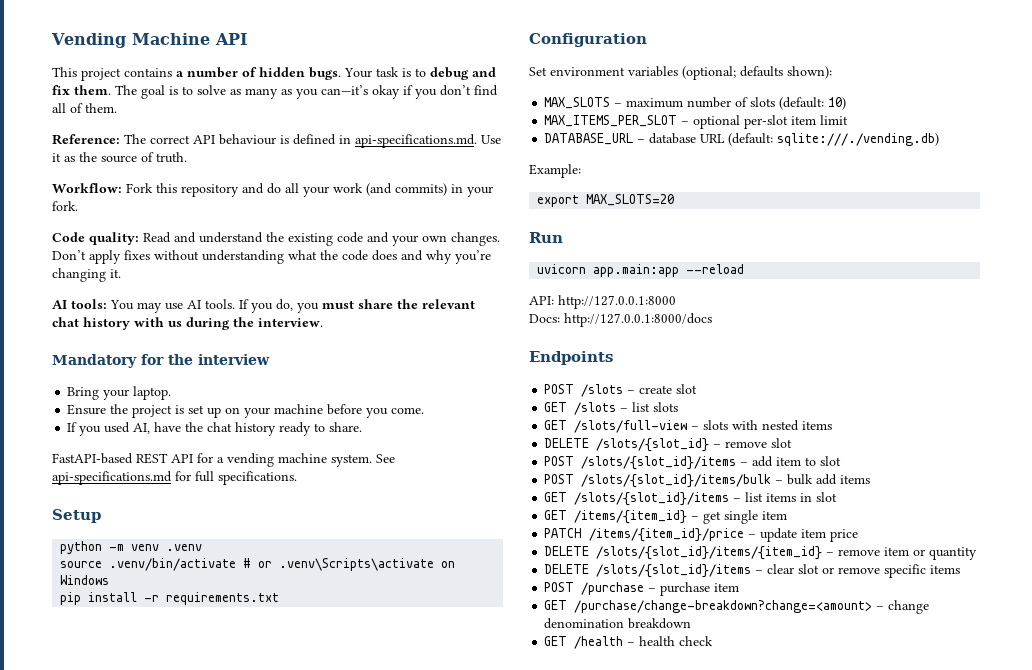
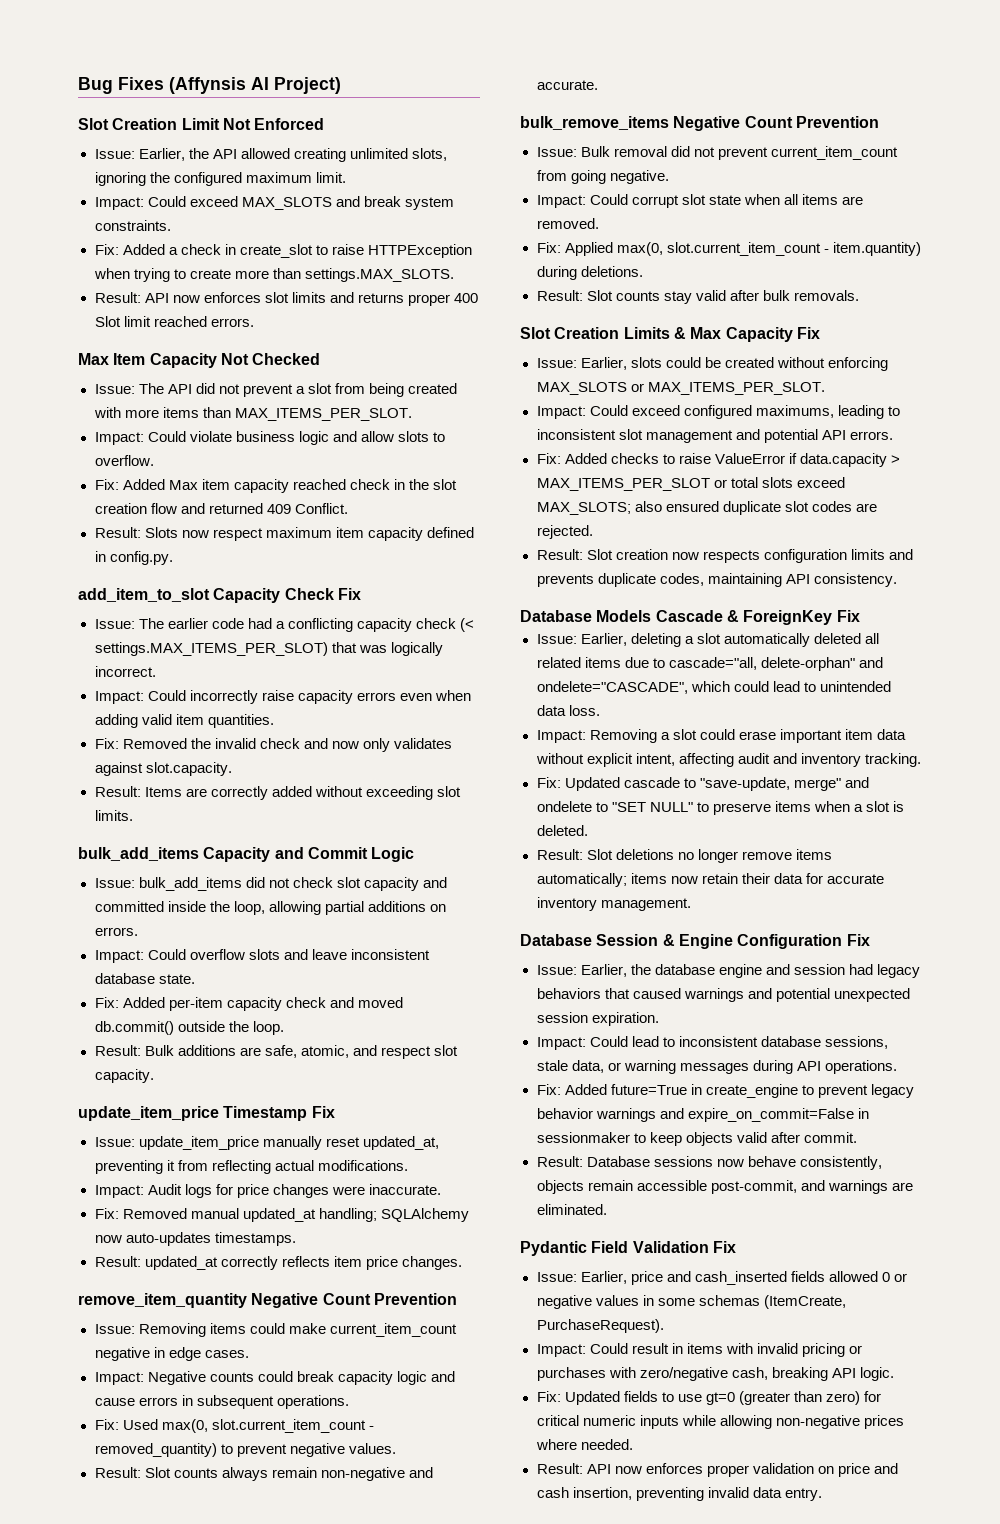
- Vending Machine API
- This project contains a number of hidden bugs. Your task is to debug and fix them. The goal is to solve as many as you can—it’s okay if you don’t find all of them.
- Reference: The correct API behaviour is defined in api-specifications.md. Use it as the source of truth.
- Workflow: Fork this repository and do all your work (and commits) in your fork.
- Code quality: Read and understand the existing code and your own changes. Don’t apply fixes without understanding what the code does and why you’re changing it.
- AI tools: You may use AI tools. If you do, you must share the relevant chat history with us during the interview.
- Mandatory for the interview
- Bring your laptop.
- Ensure the project is set up on your machine before you come.
- If you used AI, have the chat history ready to share.
- FastAPI-based REST API for a vending machine system. See api-specifications.md for full specifications.
- Setup
- python -m venv .venv
- source .venv/bin/activate # or .venv\Scripts\activate on Windows
- pip install -r requirements.txt
- Configuration
- Set environment variables (optional; defaults shown):
- MAX_SLOTS – maximum number of slots (default: 10)
- MAX_ITEMS_PER_SLOT – optional per-slot item limit
- DATABASE_URL – database URL (default: sqlite:///./vending.db)
- Example:
- export MAX_SLOTS=20
- Run
- uvicorn app.main:app --reload
- API: http://127.0.0.1:8000
- Docs: http://127.0.0.1:8000/docs
- Endpoints
- POST /slots – create slot
- GET /slots – list slots
- GET /slots/full-view – slots with nested items
- DELETE /slots/{slot_id} – remove slot
- POST /slots/{slot_id}/items – add item to slot
- POST /slots/{slot_id}/items/bulk – bulk add items
- GET /slots/{slot_id}/items – list items in slot
- GET /items/{item_id} – get single item
- PATCH /items/{item_id}/price – update item price
- DELETE /slots/{slot_id}/items/{item_id} – remove item or quantity
- DELETE /slots/{slot_id}/items – clear slot or remove specific items
- POST /purchase – purchase item
- GET /purchase/change-breakdown?change=<amount> – change denomination breakdown
- GET /health – health check
+ Bug Fixes (Affynsis AI Project)
+ Slot Creation Limit Not Enforced
+ Issue: Earlier, the API allowed creating unlimited slots, ignoring the configured maximum limit.
+ Impact: Could exceed MAX_SLOTS and break system constraints.
+ Fix: Added a check in create_slot to raise HTTPException when trying to create more than settings.MAX_SLOTS.
+ Result: API now enforces slot limits and returns proper 400 Slot limit reached errors.
+ Max Item Capacity Not Checked
+ Issue: The API did not prevent a slot from being created with more items than MAX_ITEMS_PER_SLOT.
+ Impact: Could violate business logic and allow slots to overflow.
+ Fix: Added Max item capacity reached check in the slot creation flow and returned 409 Conflict.
+ Result: Slots now respect maximum item capacity defined in config.py.
+ add_item_to_slot Capacity Check Fix
+ Issue: The earlier code had a conflicting capacity check (< settings.MAX_ITEMS_PER_SLOT) that was logically incorrect.
+ Impact: Could incorrectly raise capacity errors even when adding valid item quantities.
+ Fix: Removed the invalid check and now only validates against slot.capacity.
+ Result: Items are correctly added without exceeding slot limits.
+ bulk_add_items Capacity and Commit Logic
+ Issue: bulk_add_items did not check slot capacity and committed inside the loop, allowing partial additions on errors.
+ Impact: Could overflow slots and leave inconsistent database state.
+ Fix: Added per-item capacity check and moved db.commit() outside the loop.
+ Result: Bulk additions are safe, atomic, and respect slot capacity.
+ update_item_price Timestamp Fix
+ Issue: update_item_price manually reset updated_at, preventing it from reflecting actual modifications.
+ Impact: Audit logs for price changes were inaccurate.
+ Fix: Removed manual updated_at handling; SQLAlchemy now auto-updates timestamps.
+ Result: updated_at correctly reflects item price changes.
+ remove_item_quantity Negative Count Prevention
+ Issue: Removing items could make current_item_count negative in edge cases.
+ Impact: Negative counts could break capacity logic and cause errors in subsequent operations.
+ Fix: Used max(0, slot.current_item_count - removed_quantity) to prevent negative values.
+ Result: Slot counts always remain non-negative and accurate.
+ bulk_remove_items Negative Count Prevention
+ Issue: Bulk removal did not prevent current_item_count from going negative.
+ Impact: Could corrupt slot state when all items are removed.
+ Fix: Applied max(0, slot.current_item_count - item.quantity) during deletions.
+ Result: Slot counts stay valid after bulk removals.
+ Slot Creation Limits & Max Capacity Fix
+ Issue: Earlier, slots could be created without enforcing MAX_SLOTS or MAX_ITEMS_PER_SLOT.
+ Impact: Could exceed configured maximums, leading to inconsistent slot management and potential API errors.
+ Fix: Added checks to raise ValueError if data.capacity > MAX_ITEMS_PER_SLOT or total slots exceed MAX_SLOTS; also ensured duplicate slot codes are rejected.
+ Result: Slot creation now respects configuration limits and prevents duplicate codes, maintaining API consistency.
+ Database Models Cascade & ForeignKey Fix
+ Issue: Earlier, deleting a slot automatically deleted all related items due to cascade="all, delete-orphan" and ondelete="CASCADE", which could lead to unintended data loss.
+ Impact: Removing a slot could erase important item data without explicit intent, affecting audit and inventory tracking.
+ Fix: Updated cascade to "save-update, merge" and ondelete to "SET NULL" to preserve items when a slot is deleted.
+ Result: Slot deletions no longer remove items automatically; items now retain their data for accurate inventory management.
+ Database Session & Engine Configuration Fix
+ Issue: Earlier, the database engine and session had legacy behaviors that caused warnings and potential unexpected session expiration.
+ Impact: Could lead to inconsistent database sessions, stale data, or warning messages during API operations.
+ Fix: Added future=True in create_engine to prevent legacy behavior warnings and expire_on_commit=False in sessionmaker to keep objects valid after commit.
+ Result: Database sessions now behave consistently, objects remain accessible post-commit, and warnings are eliminated.
+ Pydantic Field Validation Fix
+ Issue: Earlier, price and cash_inserted fields allowed 0 or negative values in some schemas (ItemCreate, PurchaseRequest).
+ Impact: Could result in items with invalid pricing or purchases with zero/negative cash, breaking API logic.
+ Fix: Updated fields to use gt=0 (greater than zero) for critical numeric inputs while allowing non-negative prices where needed.
+ Result: API now enforces proper validation on price and cash insertion, preventing invalid data entry.

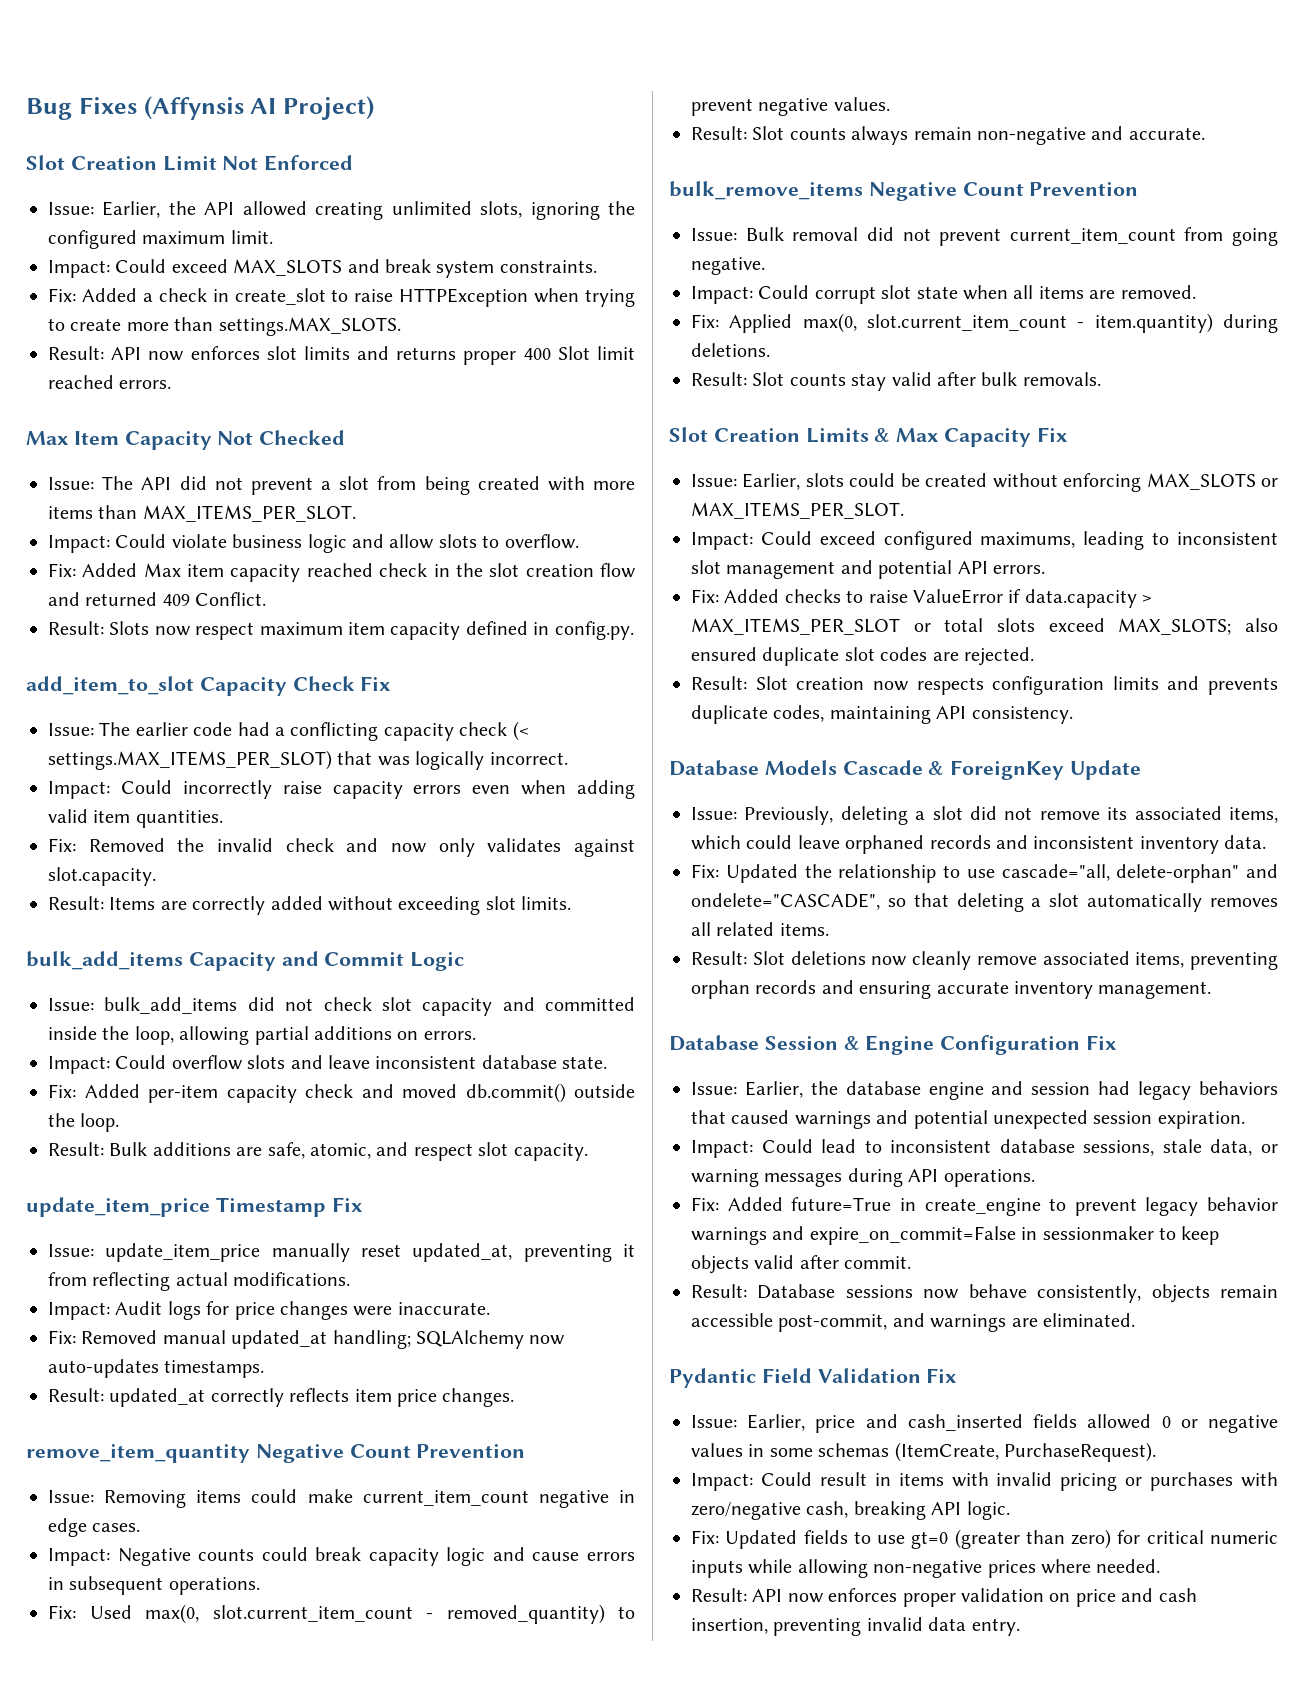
- Database Models Cascade & ForeignKey Fix
- Issue: Earlier, deleting a slot automatically deleted all related items due to cascade="all, delete-orphan" and ondelete="CASCADE", which could lead to unintended data loss.
- Impact: Removing a slot could erase important item data without explicit intent, affecting audit and inventory tracking.
- Fix: Updated cascade to "save-update, merge" and ondelete to "SET NULL" to preserve items when a slot is deleted.
- Result: Slot deletions no longer remove items automatically; items now retain their data for accurate inventory management.
+ Database Models Cascade & ForeignKey Update
+ Issue: Previously, deleting a slot did not remove its associated items, which could leave orphaned records and inconsistent inventory data.
+ Fix: Updated the relationship to use cascade="all, delete-orphan" and ondelete="CASCADE", so that deleting a slot automatically removes all related items.
+ Result: Slot deletions now cleanly remove associated items, preventing orphan records and ensuring accurate inventory management.

